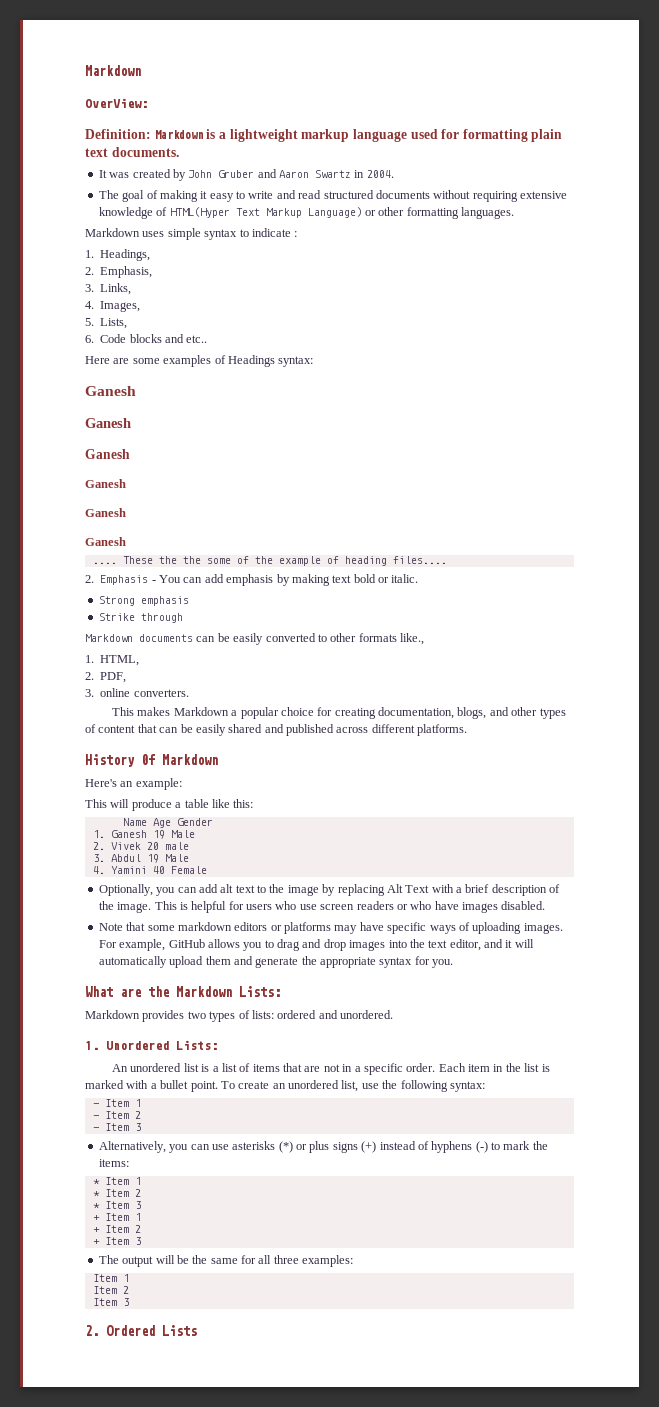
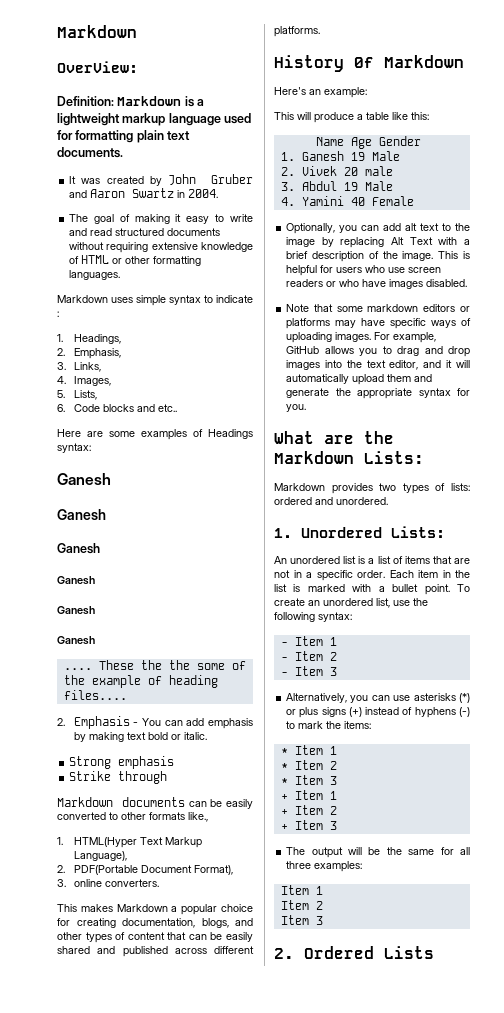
- The goal of making it easy to write and read structured documents without requiring extensive knowledge of HTML(Hyper Text Markup Language) or other formatting languages.
+ The goal of making it easy to write and read structured documents without requiring extensive knowledge of HTML or other formatting languages.
- 1. HTML,
- 2. PDF,
+ 1. HTML(Hyper Text Markup Language),
+ 2. PDF(Portable Document Format),

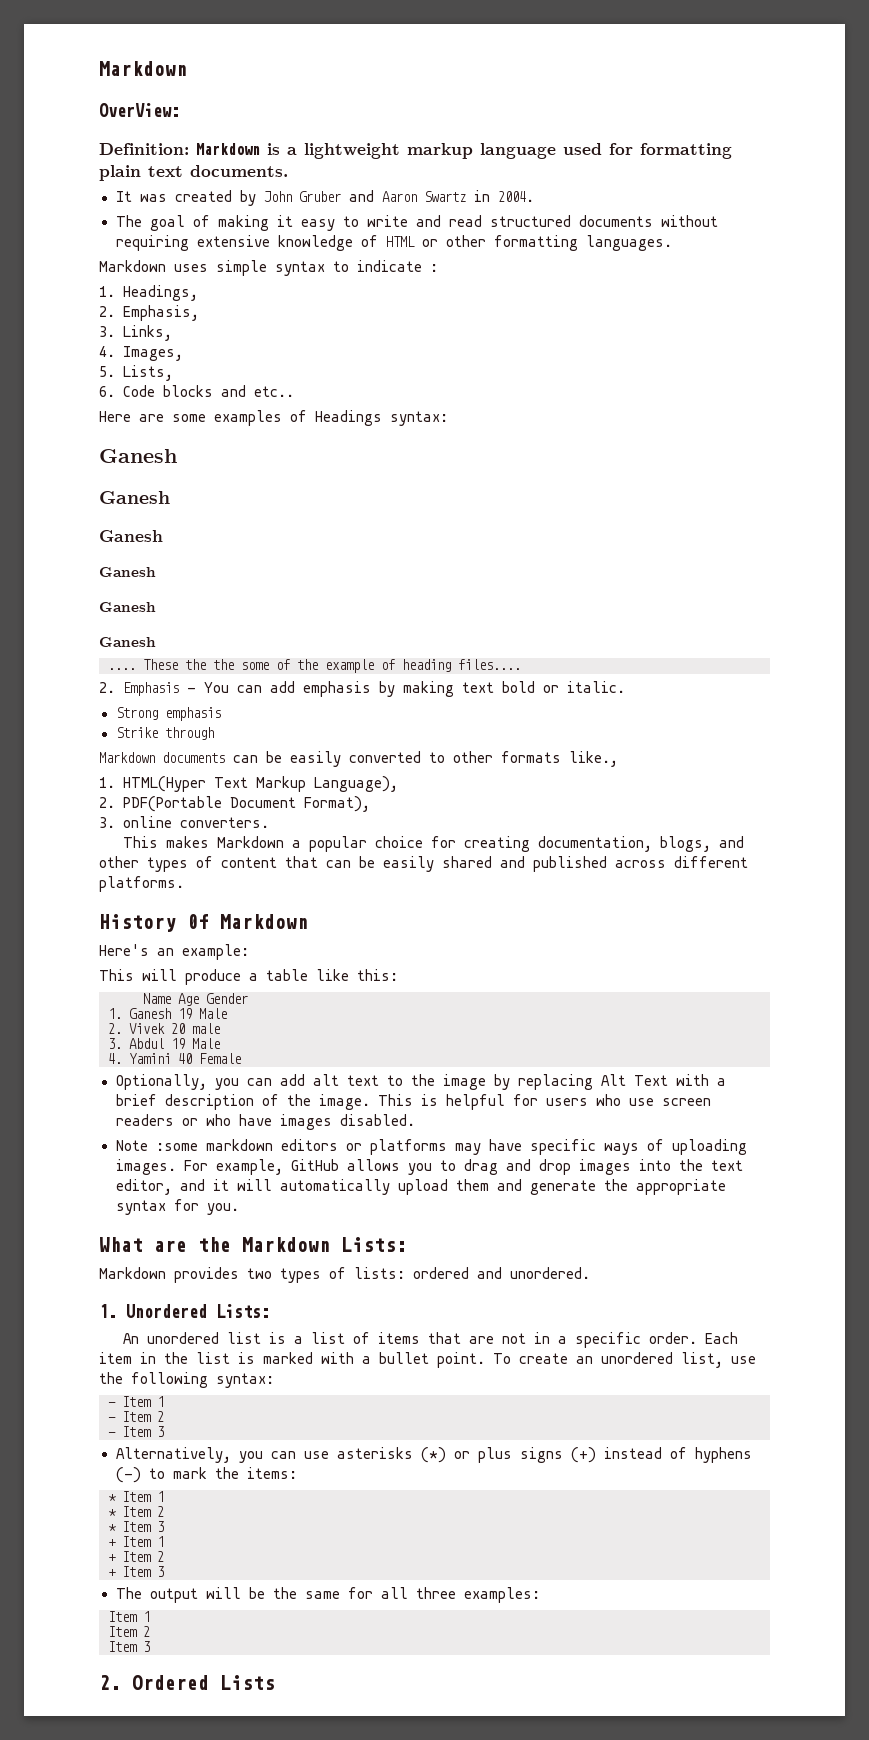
- Note that some markdown editors or platforms may have specific ways of uploading images.
+ Note :some markdown editors or platforms may have specific ways of uploading images.

